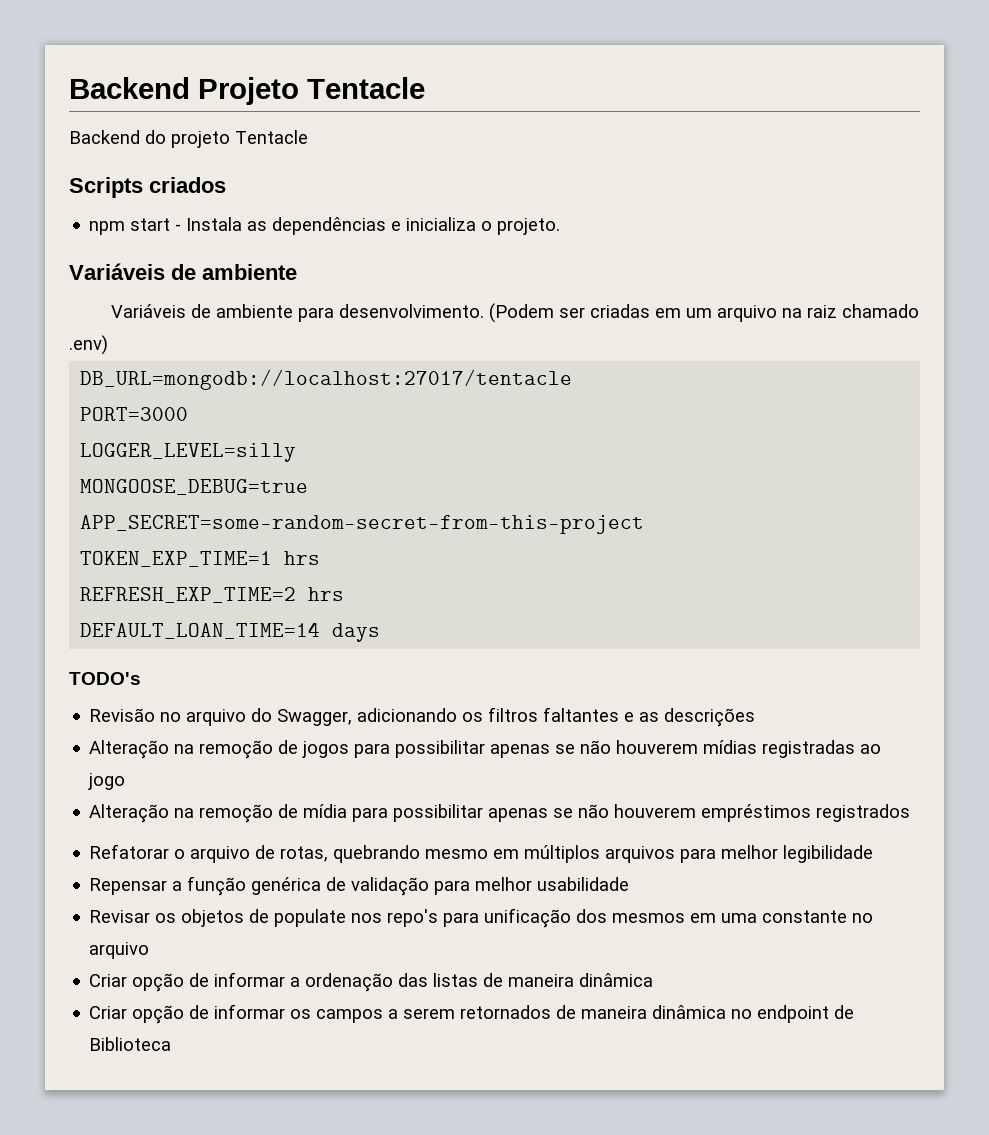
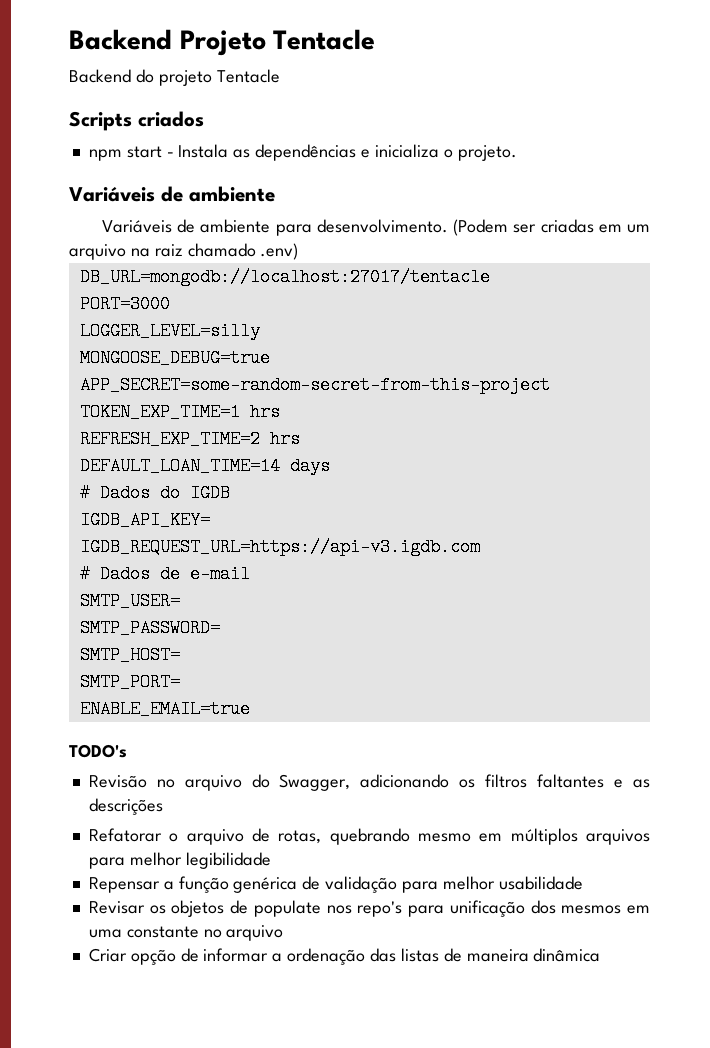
+ # Dados do IGDB
+ IGDB_API_KEY=
+ IGDB_REQUEST_URL=https://api-v3.igdb.com
+ # Dados de e-mail
+ SMTP_USER=
+ SMTP_PASSWORD=
+ SMTP_HOST=
+ SMTP_PORT=
+ ENABLE_EMAIL=true
- Alteração na remoção de jogos para possibilitar apenas se não houverem mídias registradas ao jogo
- Alteração na remoção de mídia para possibilitar apenas se não houverem empréstimos registrados
- Criar opção de informar os campos a serem retornados de maneira dinâmica no endpoint de Biblioteca

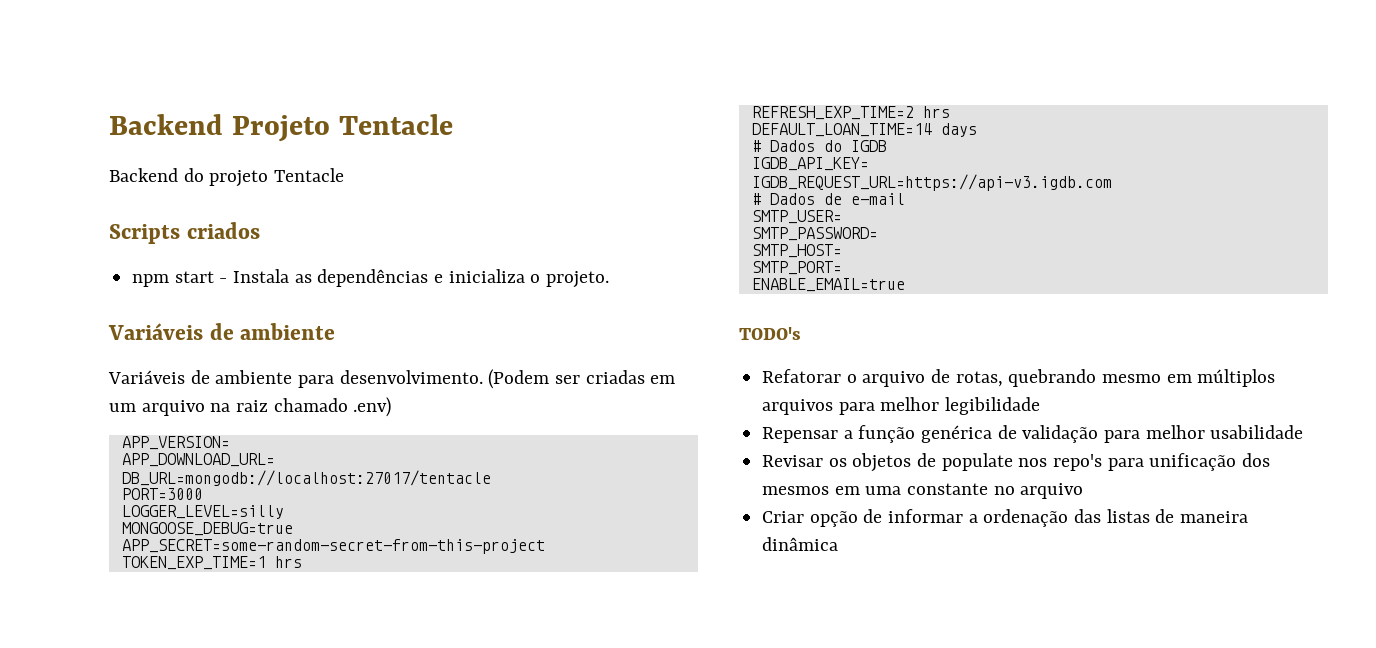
+ APP_VERSION=
+ APP_DOWNLOAD_URL=
- Revisão no arquivo do Swagger, adicionando os filtros faltantes e as descrições

